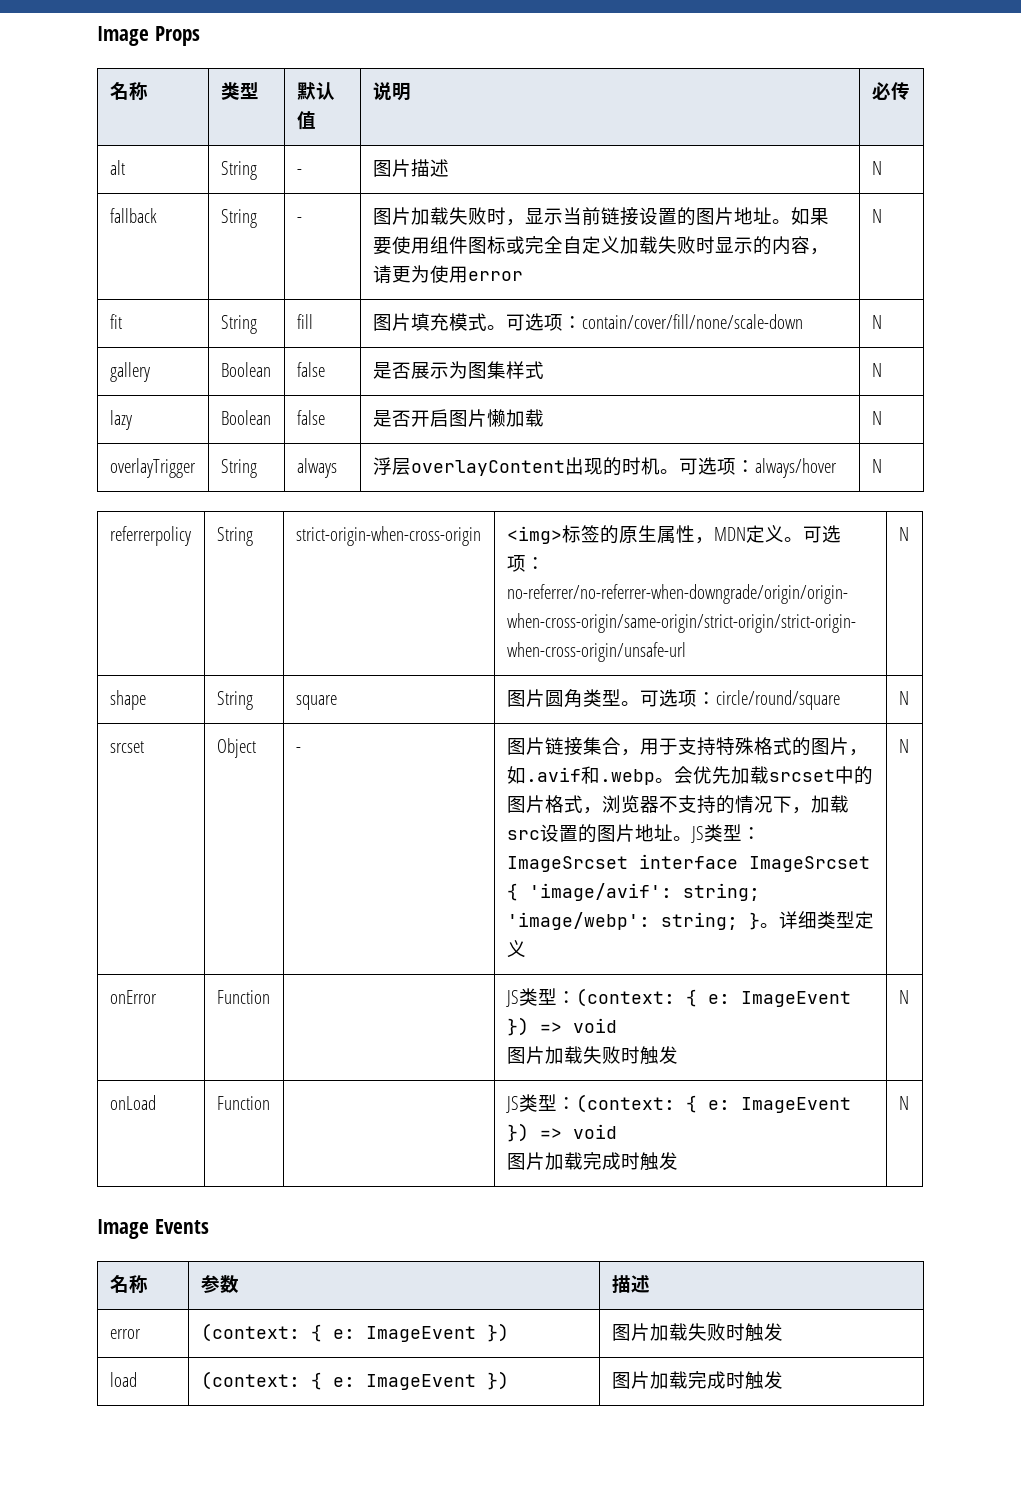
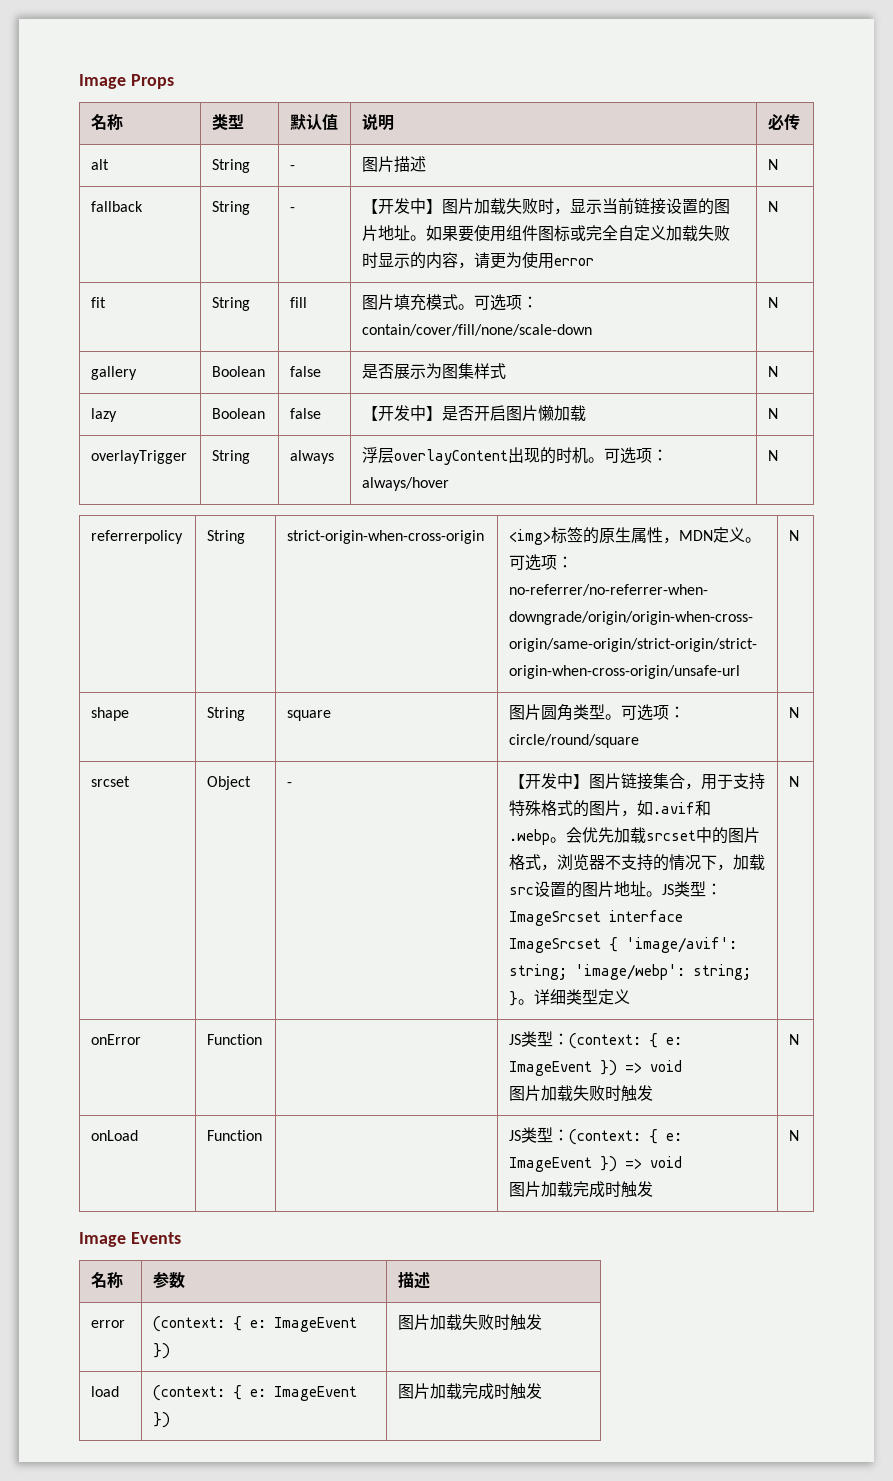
- fallback | String | - | 图片加载失败时，显示当前链接设置的图片地址。如果要使用组件图标或完全自定义加载失败时显示的内容，请更为使用error | N
+ fallback | String | - | 【开发中】图片加载失败时，显示当前链接设置的图片地址。如果要使用组件图标或完全自定义加载失败时显示的内容，请更为使用error | N
- lazy | Boolean | false | 是否开启图片懒加载 | N
+ lazy | Boolean | false | 【开发中】是否开启图片懒加载 | N
- 图片链接集合，用于支持特殊格式的图片，如.avif和.webp。
+ 【开发中】图片链接集合，用于支持特殊格式的图片，如.avif和.webp。

